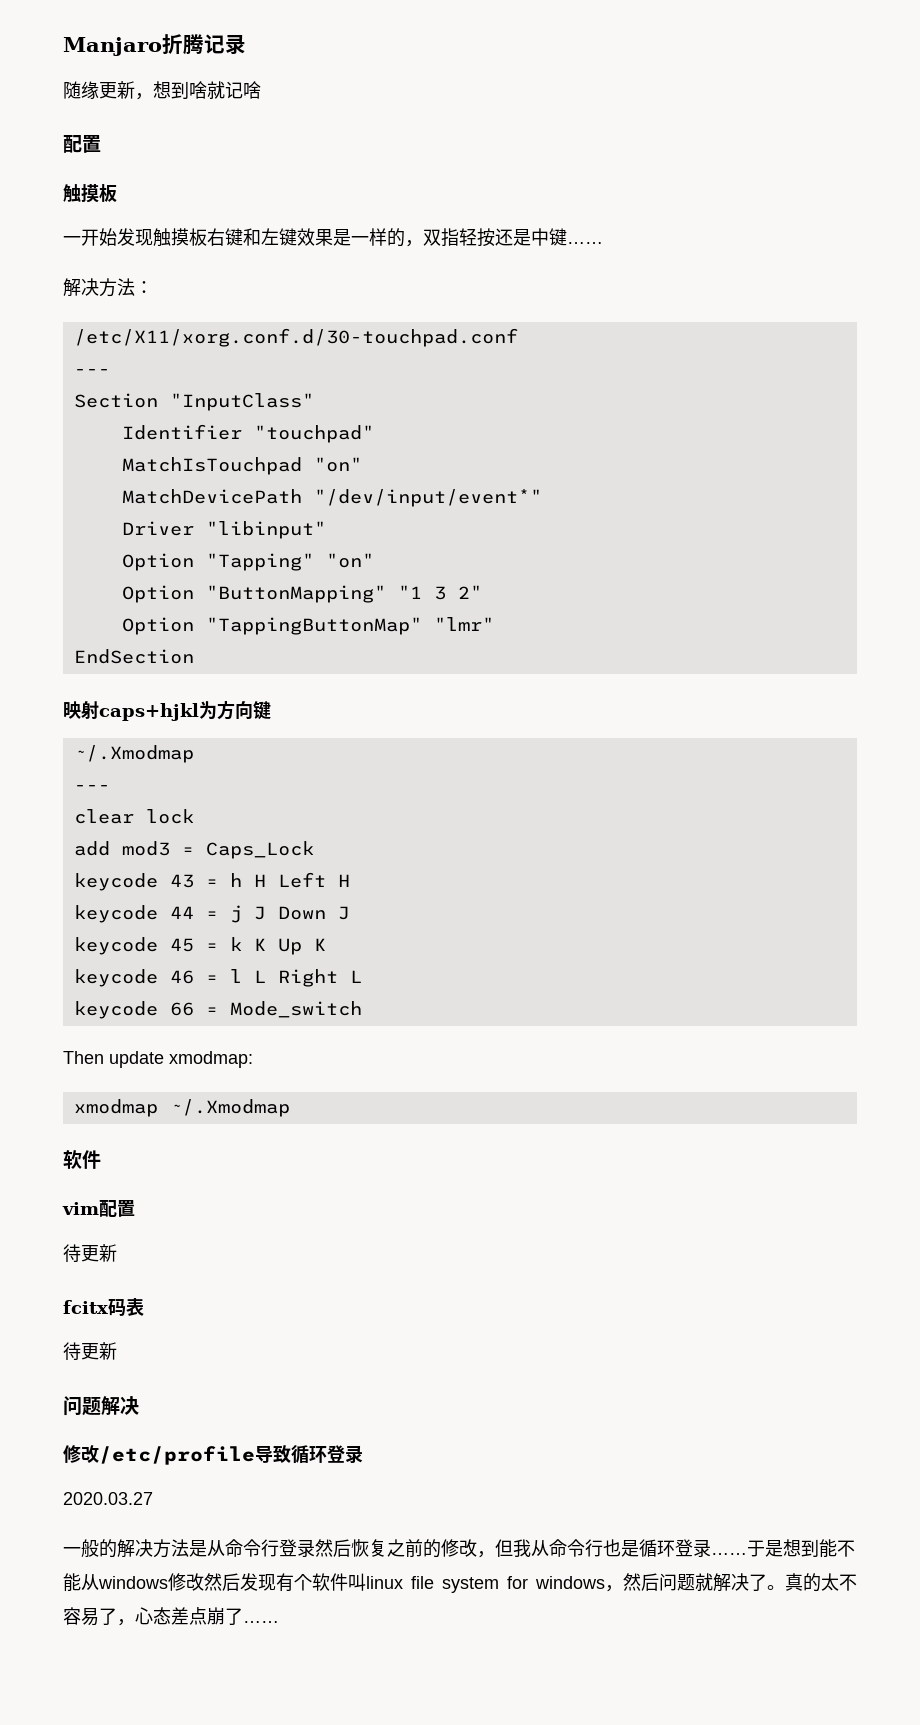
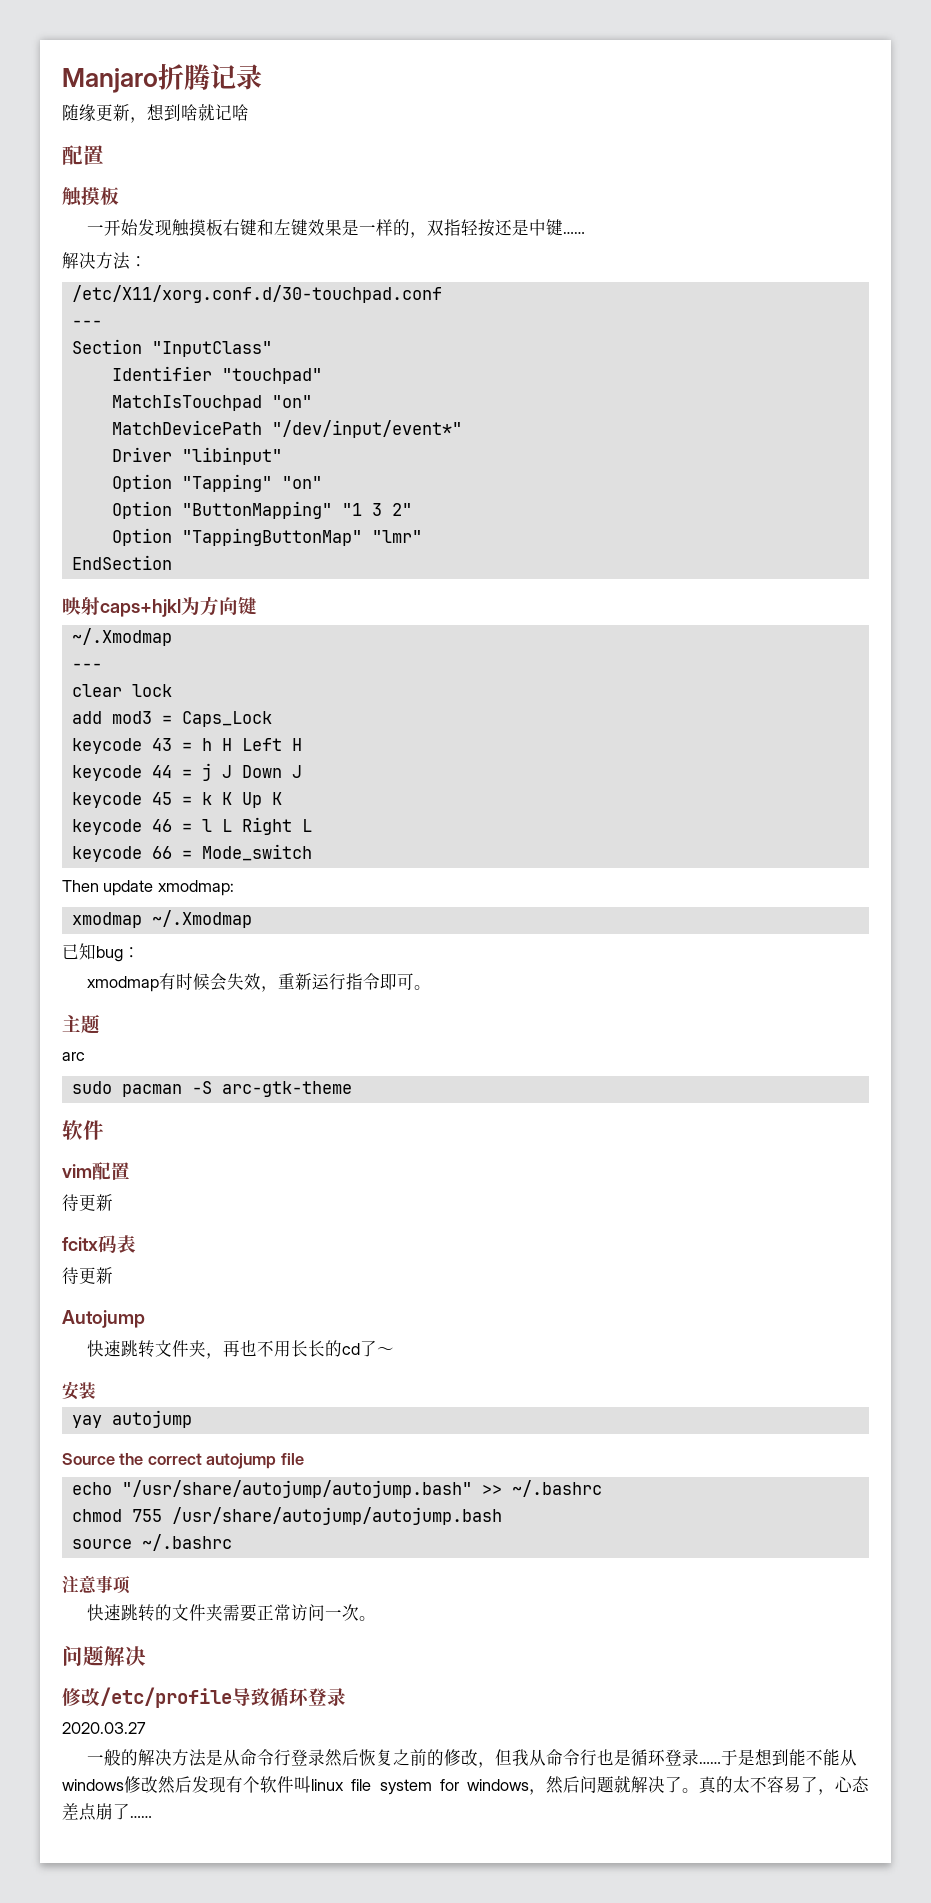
+ 已知bug：
+ xmodmap有时候会失效，重新运行指令即可。
+ 主题
+ arc
+ sudo pacman -S arc-gtk-theme
+ Autojump
+ 快速跳转文件夹，再也不用长长的cd了～
+ 安装
+ yay autojump
+ Source the correct autojump file
+ echo "/usr/share/autojump/autojump.bash" >> ~/.bashrc
+ chmod 755 /usr/share/autojump/autojump.bash
+ source ~/.bashrc
+ 注意事项
+ 快速跳转的文件夹需要正常访问一次。

